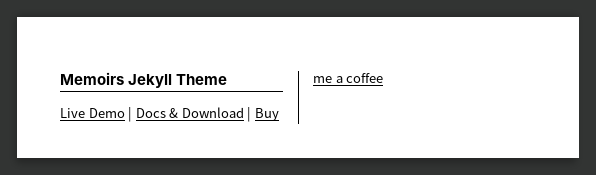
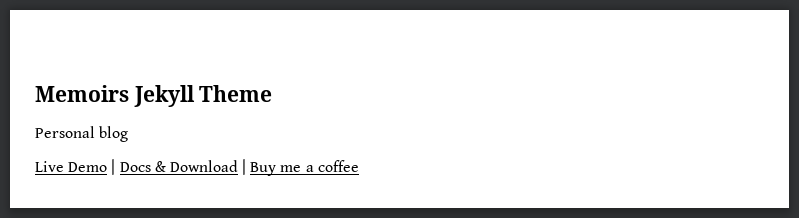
+ Personal blog

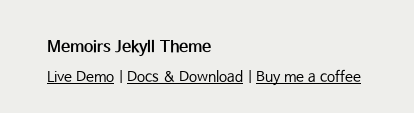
- Personal blog

